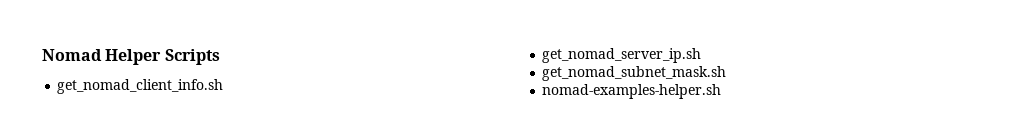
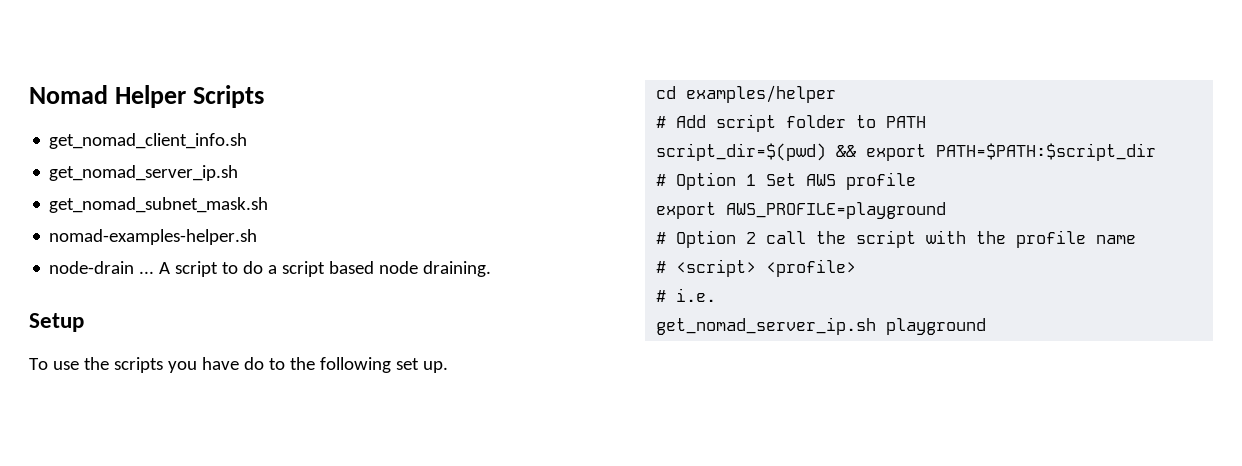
+ node-drain ... A script to do a script based node draining.
+ Setup
+ To use the scripts you have do to the following set up.
+ cd examples/helper
+ # Add script folder to PATH
+ script_dir=$(pwd) && export PATH=$PATH:$script_dir
+ # Option 1 Set AWS profile
+ export AWS_PROFILE=playground
+ # Option 2 call the script with the profile name
+ # <script> <profile>
+ # i.e.
+ get_nomad_server_ip.sh playground

